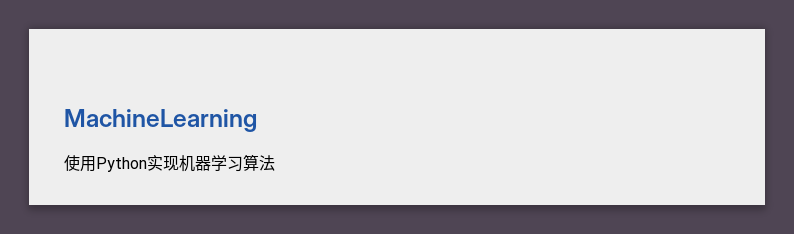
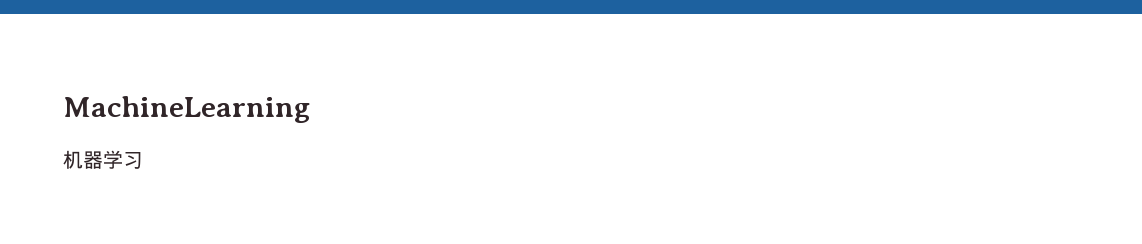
- 使用Python实现机器学习算法
+ 机器学习

